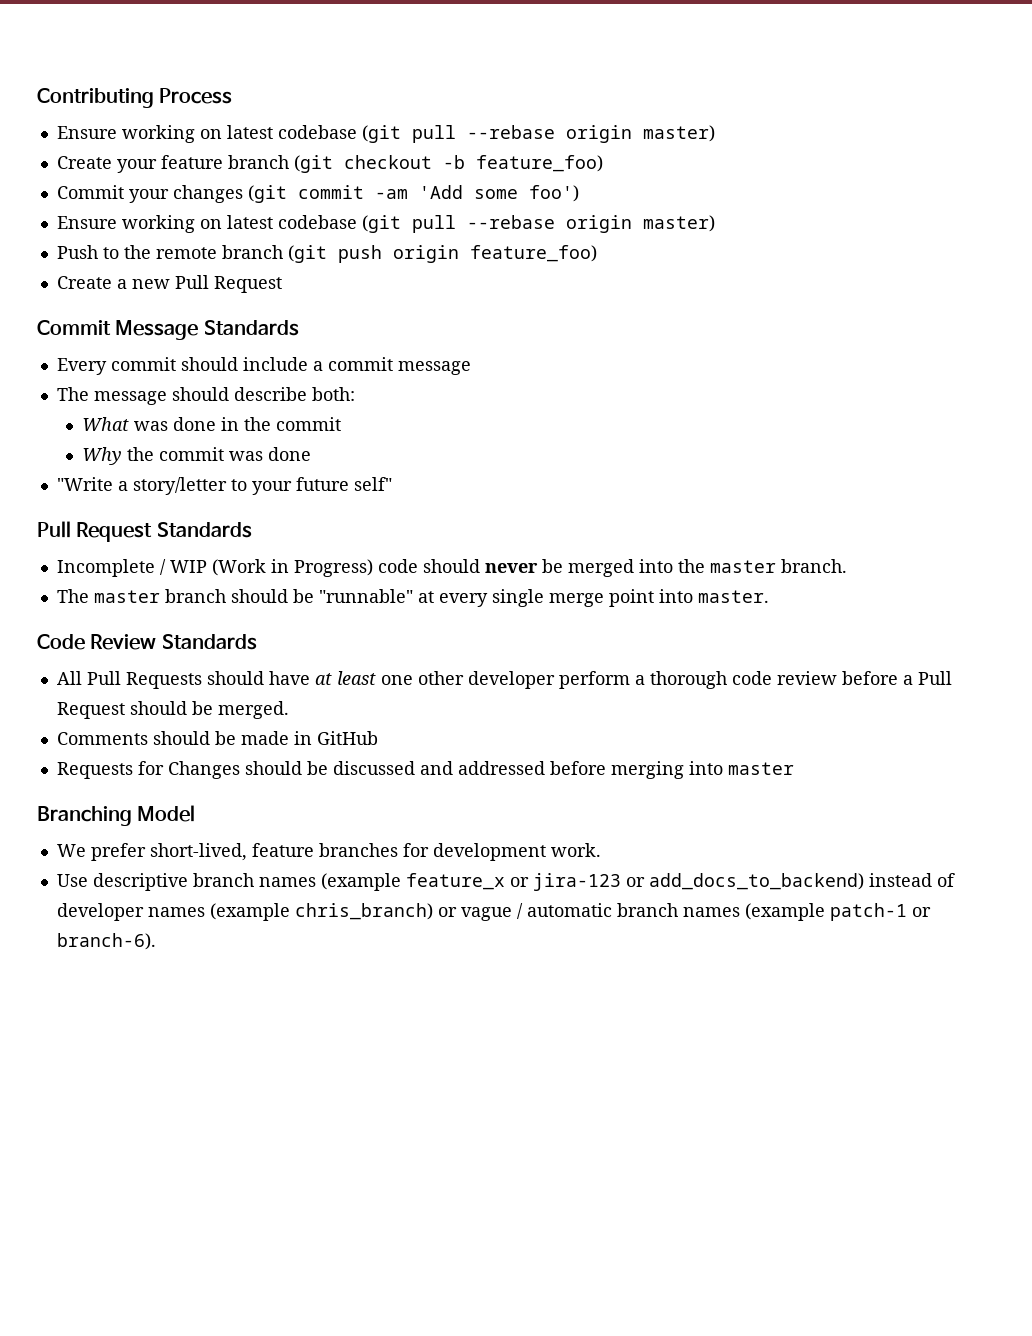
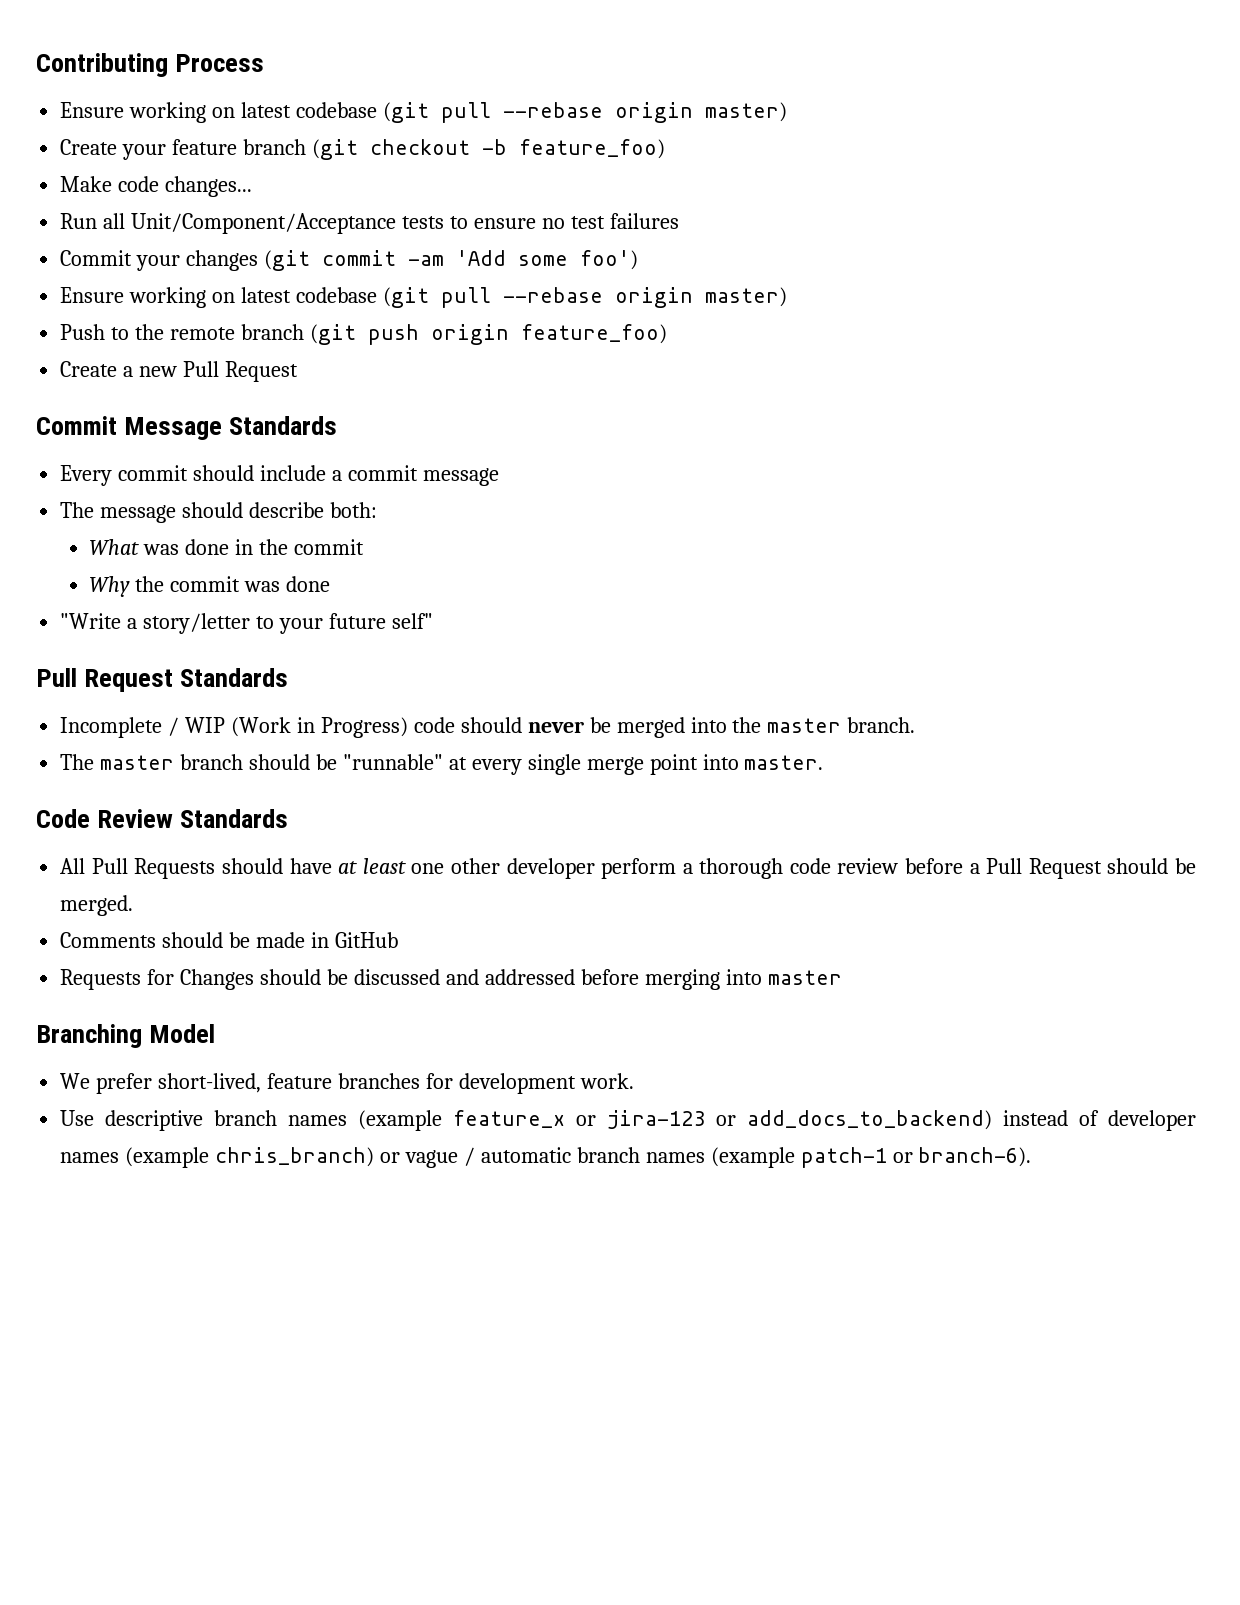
+ Make code changes...
+ Run all Unit/Component/Acceptance tests to ensure no test failures

